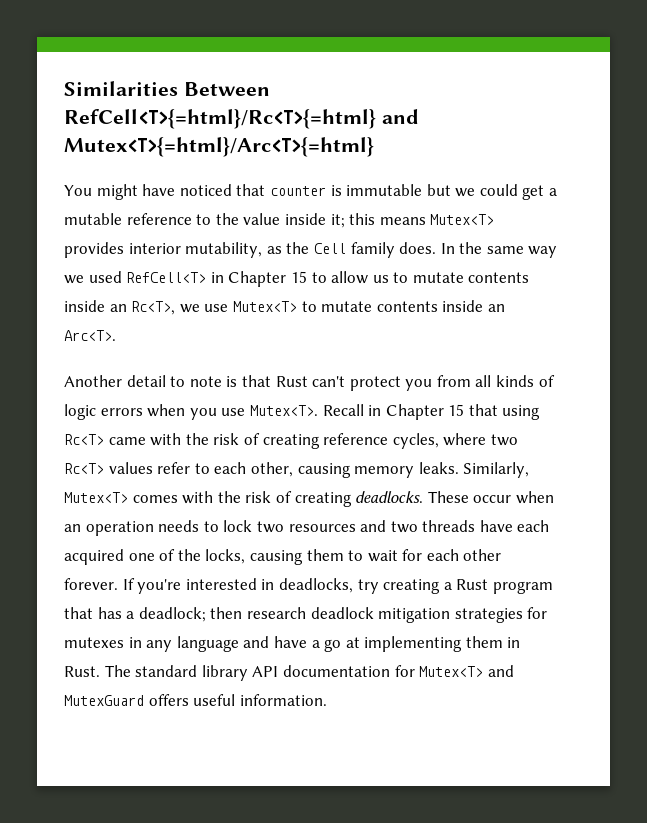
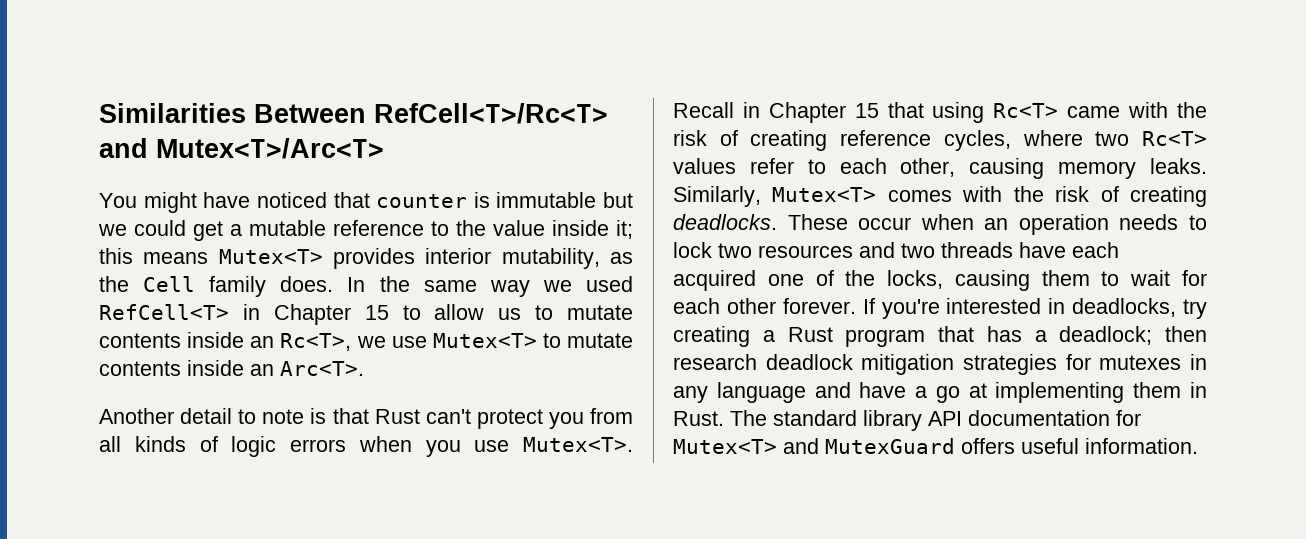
- Similarities Between RefCell<T>{=html}/Rc<T>{=html} and Mutex<T>{=html}/Arc<T>{=html}
+ Similarities Between RefCell<T>/Rc<T> and Mutex<T>/Arc<T>

